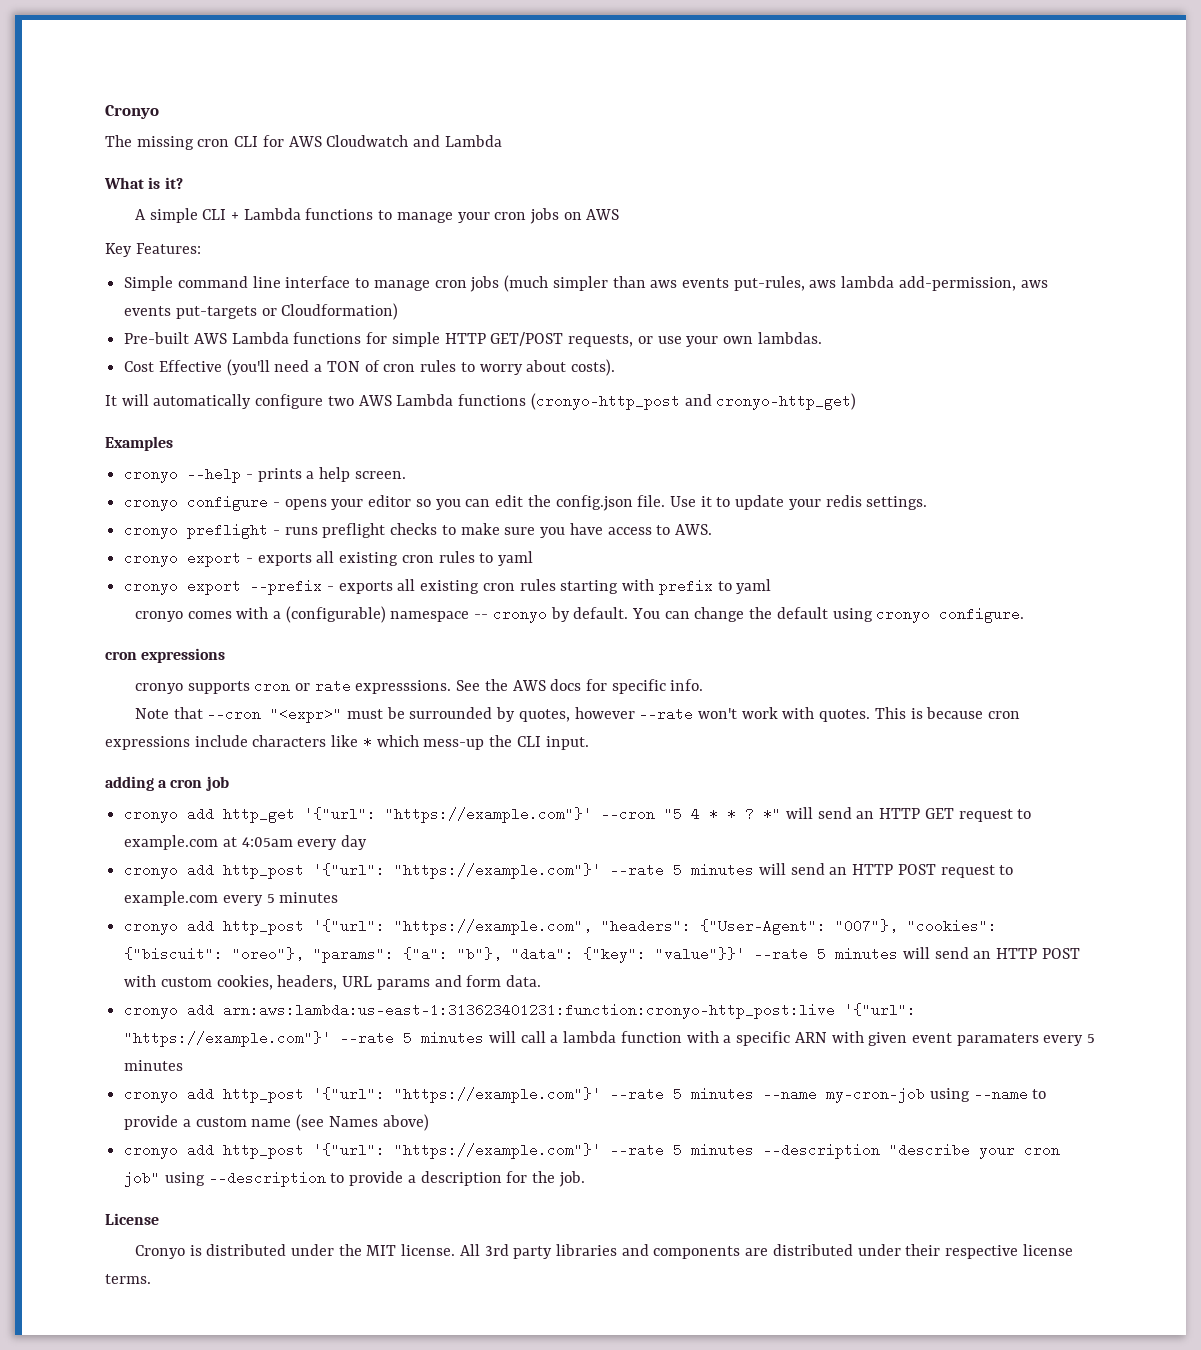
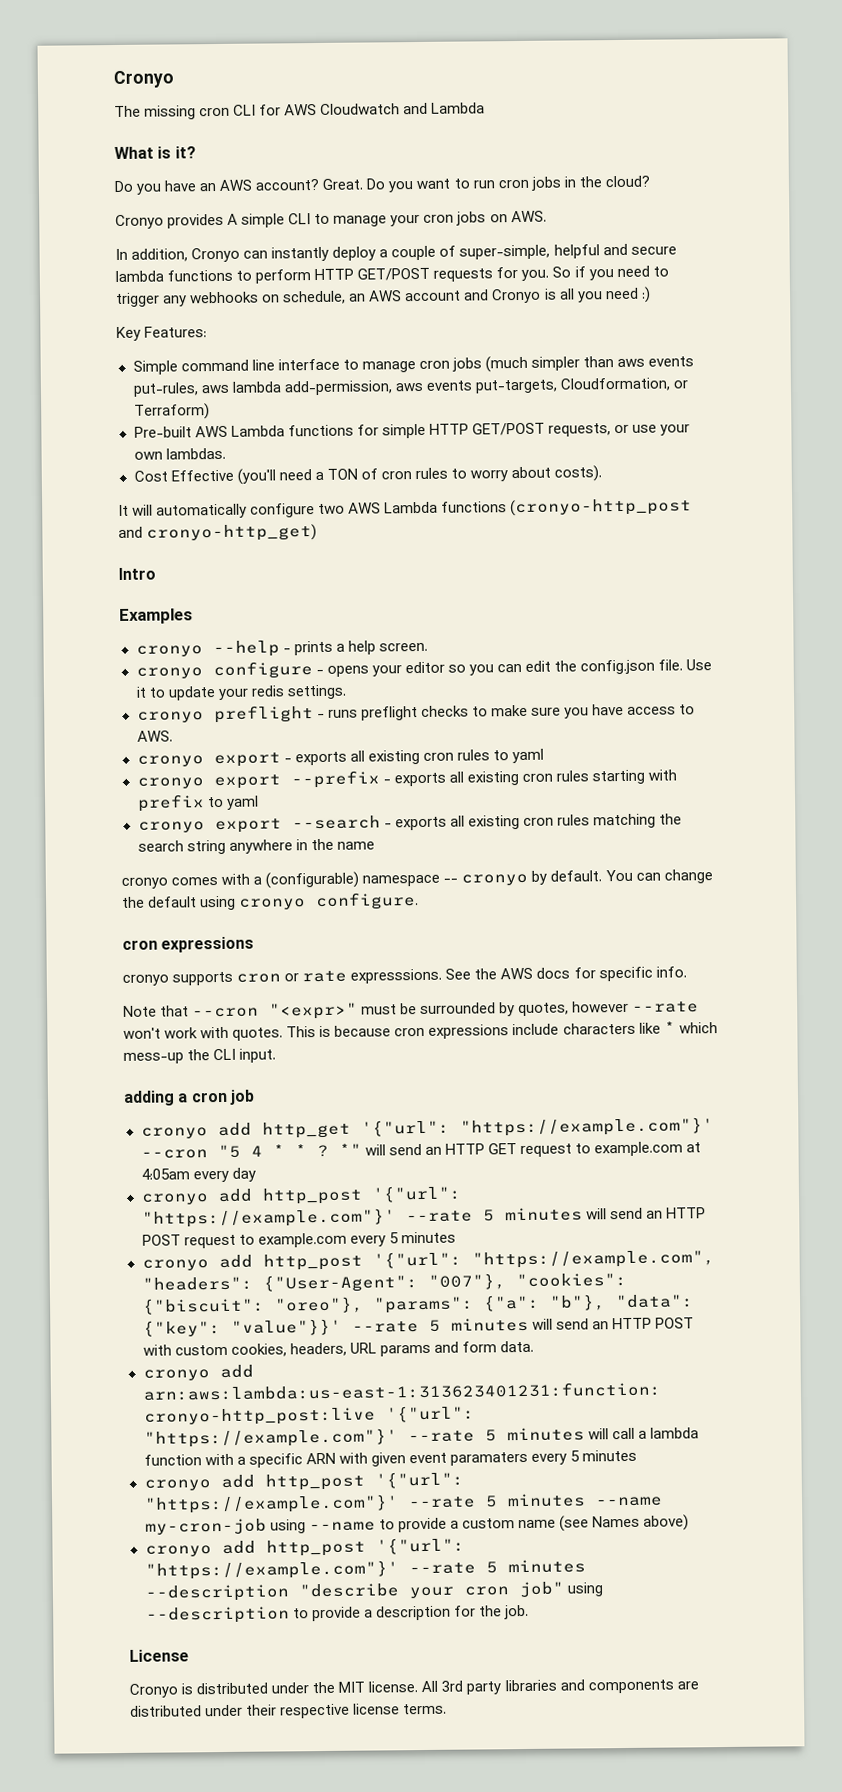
- A simple CLI + Lambda functions to manage your cron jobs on AWS
+ Do you have an AWS account? Great. Do you want to run cron jobs in the cloud?
+ Cronyo provides A simple CLI to manage your cron jobs on AWS.
+ In addition, Cronyo can instantly deploy a couple of super-simple, helpful and secure lambda functions to perform HTTP GET/POST requests for you. So if you need to trigger any webhooks on schedule, an AWS account and Cronyo is all you need :)
- Simple command line interface to manage cron jobs (much simpler than aws events put-rules, aws lambda add-permission, aws events put-targets or Cloudformation)
+ Simple command line interface to manage cron jobs (much simpler than aws events put-rules, aws lambda add-permission, aws events put-targets, Cloudformation, or Terraform)
+ Intro
+ cronyo export --search - exports all existing cron rules matching the search string anywhere in the name

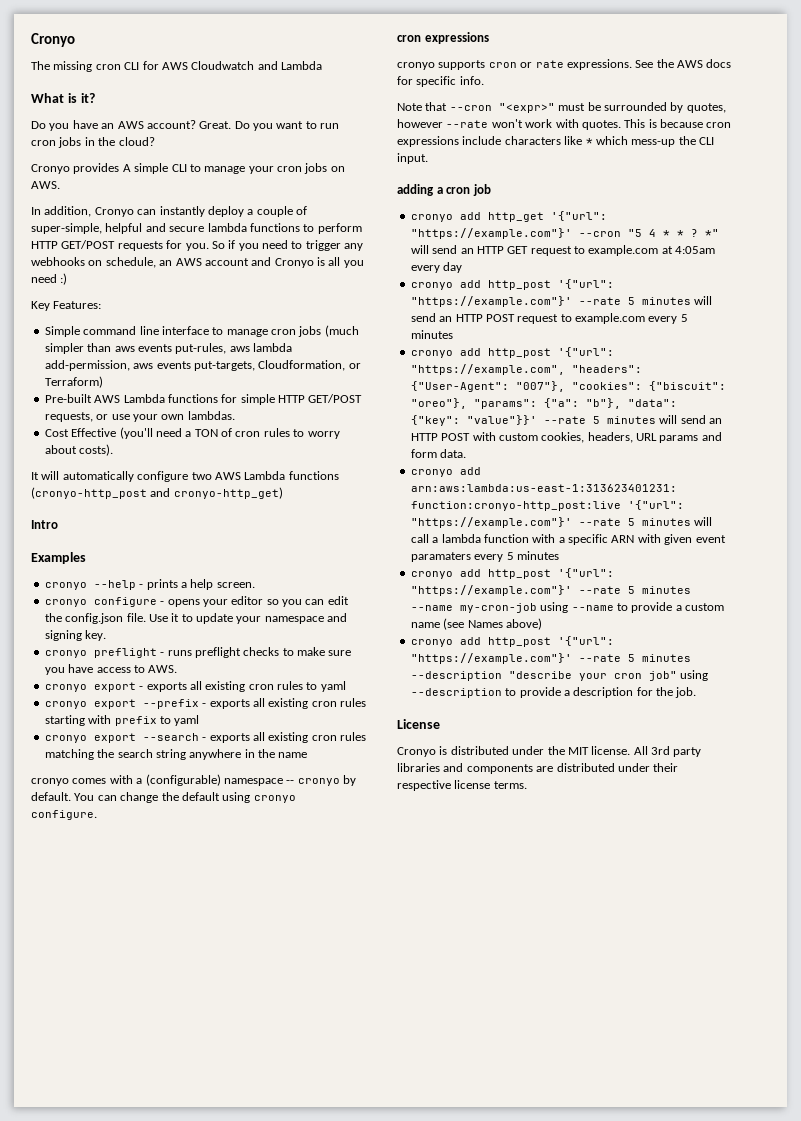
- Use it to update your redis settings.
+ Use it to update your namespace and signing key.
- cronyo supports cron or rate expresssions.
+ cronyo supports cron or rate expressions.

